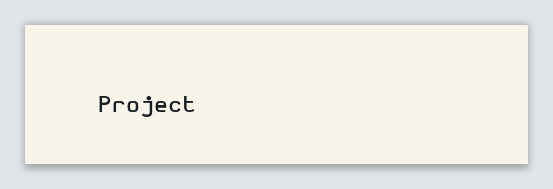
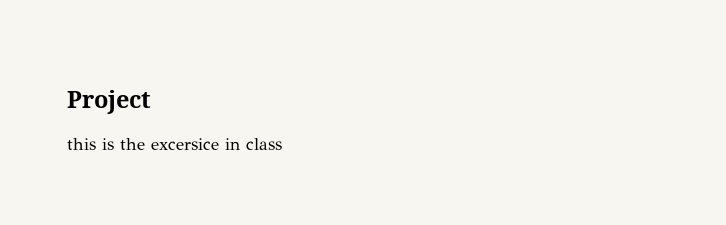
+ this is the excersice in class

